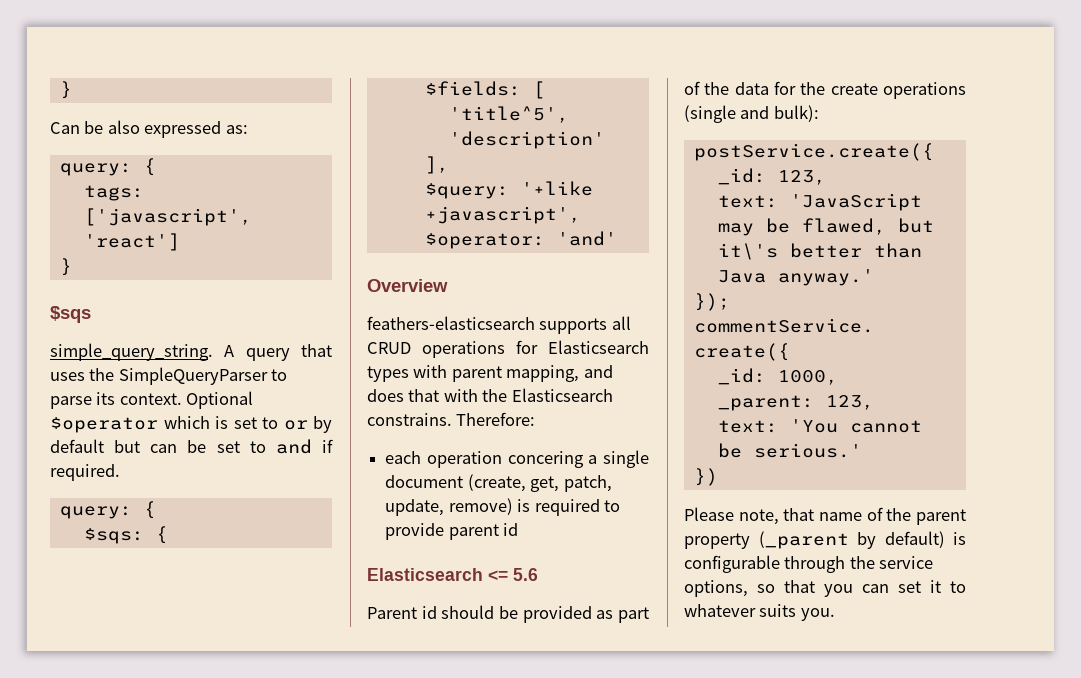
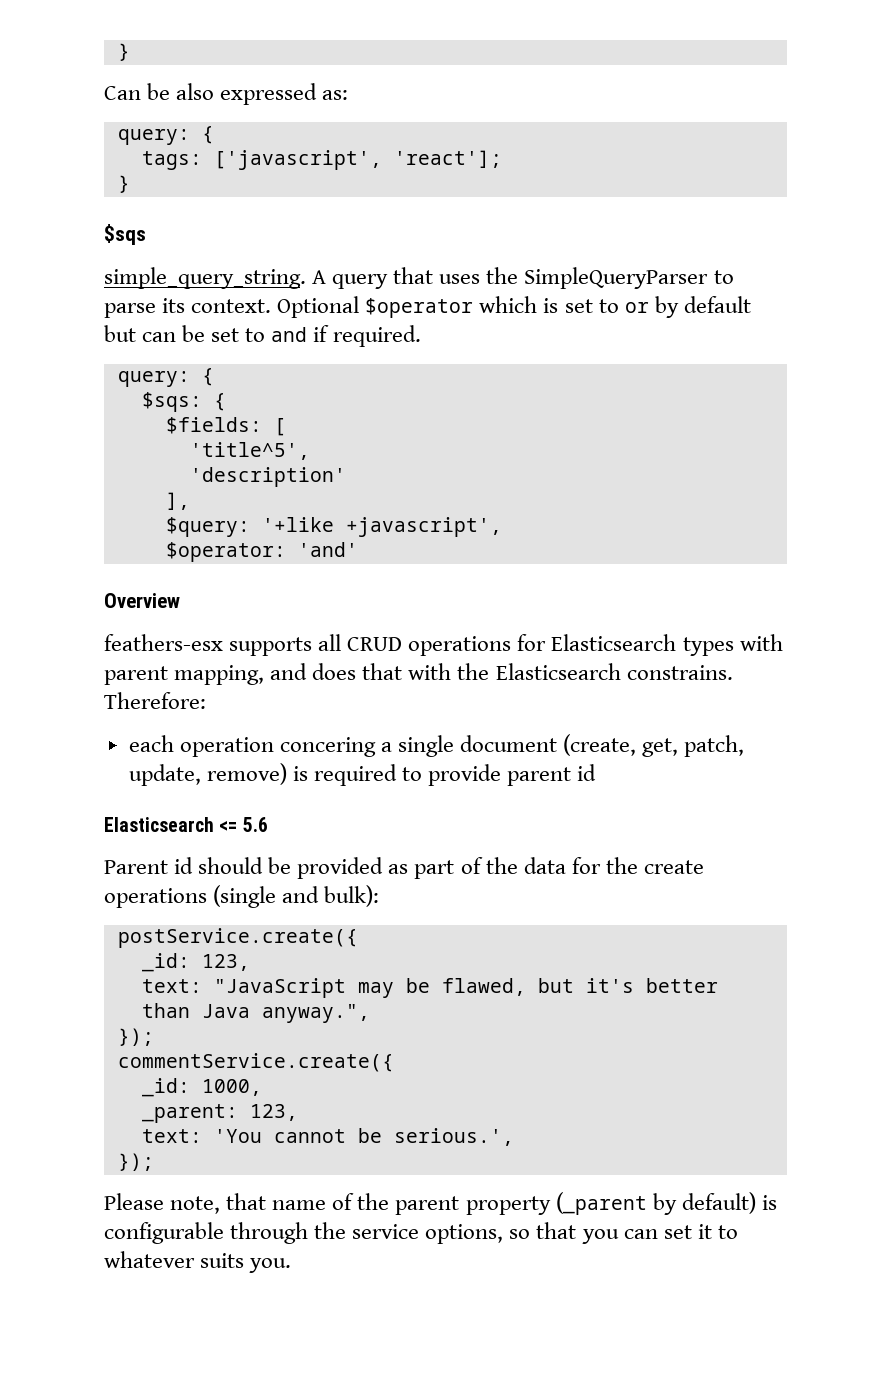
- tags: ['javascript', 'react']
+ tags: ['javascript', 'react'];
- feathers-elasticsearch supports all CRUD operations for Elasticsearch types with parent mapping, and does that with the Elasticsearch constrains.
+ feathers-esx supports all CRUD operations for Elasticsearch types with parent mapping, and does that with the Elasticsearch constrains.
- text: 'JavaScript may be flawed, but it\'s better than Java anyway.'
+ text: "JavaScript may be flawed, but it's better than Java anyway.",
- text: 'You cannot be serious.'
- })
+ text: 'You cannot be serious.',
+ });

